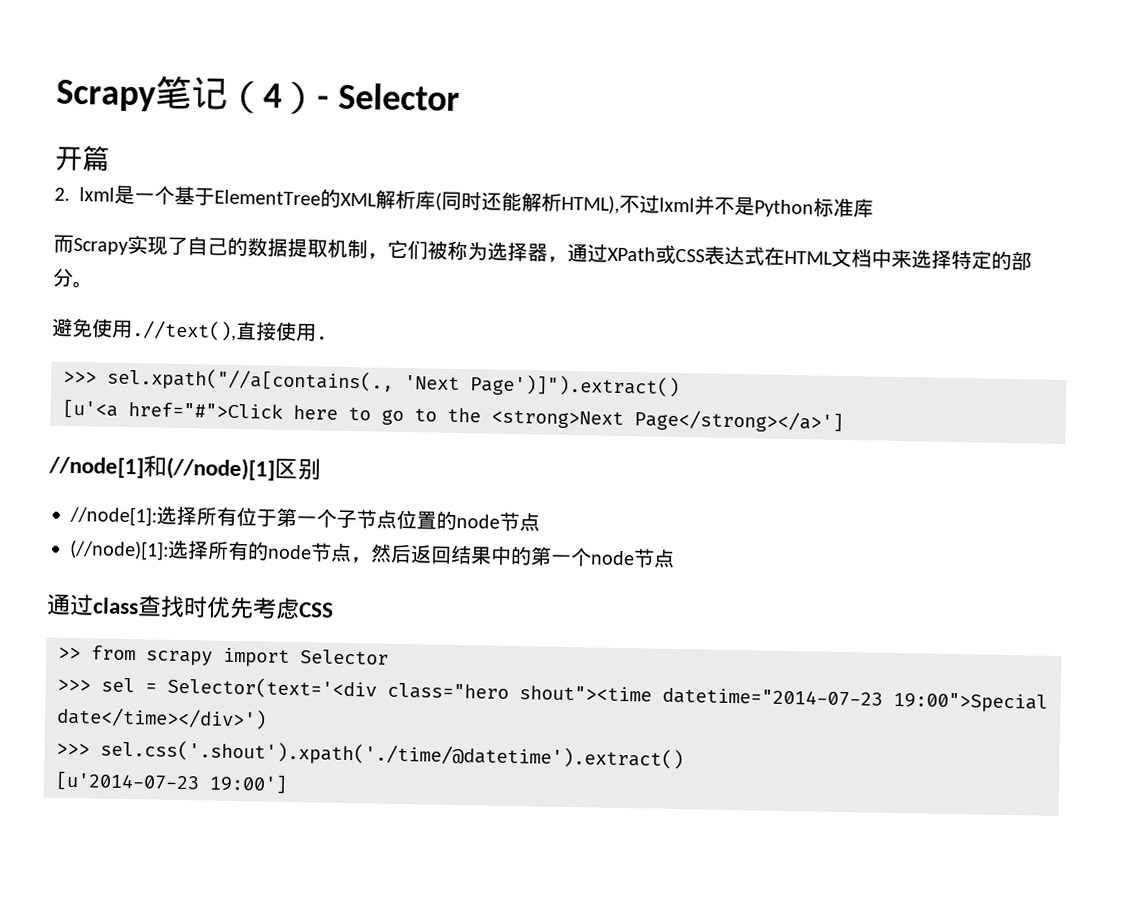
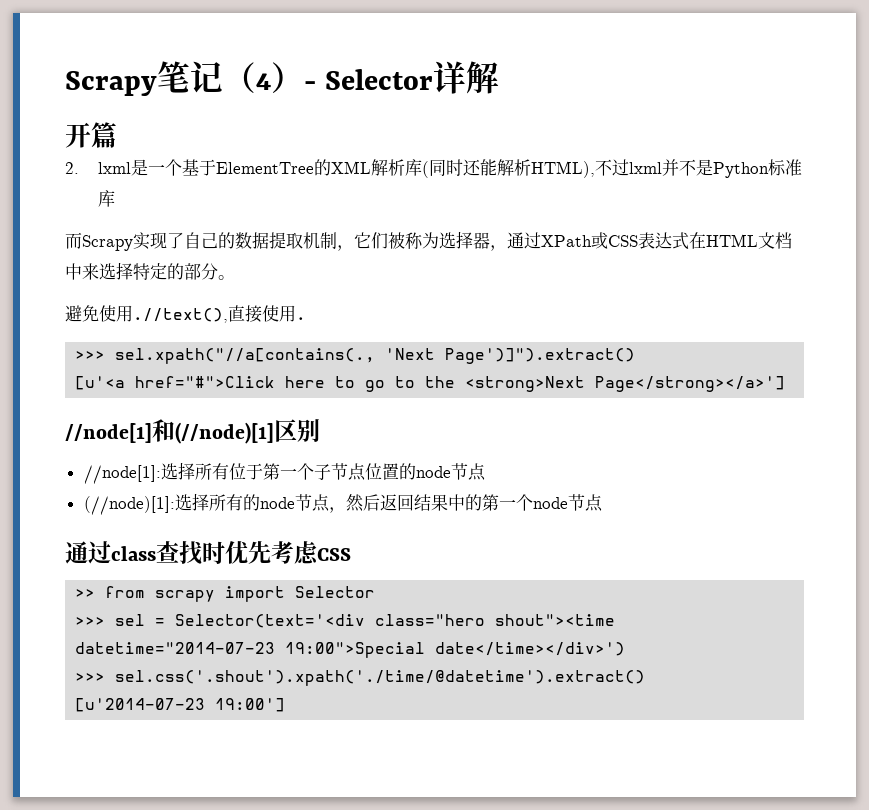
- Scrapy笔记（4）- Selector
+ Scrapy笔记（4）- Selector详解

